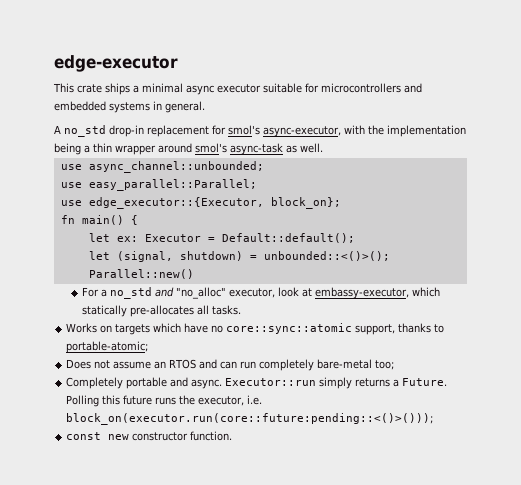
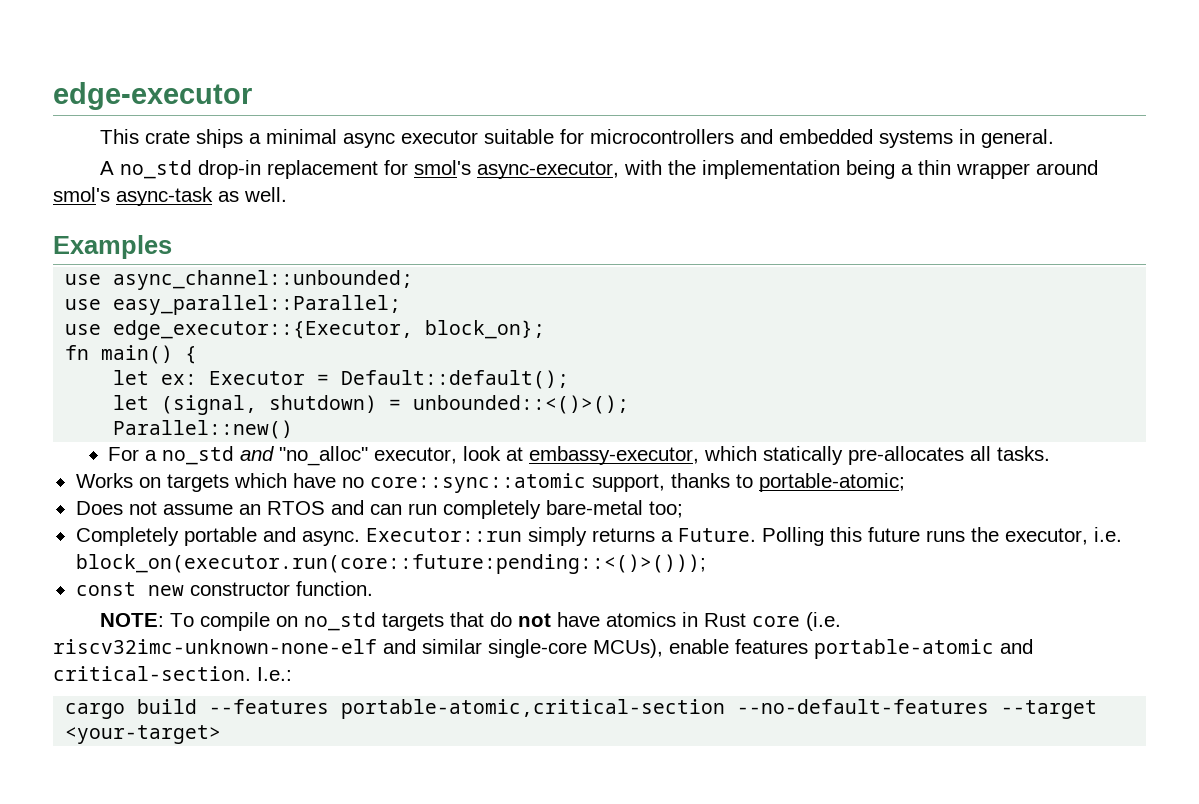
+ Examples
+ NOTE: To compile on no_std targets that do not have atomics in Rust core (i.e. riscv32imc-unknown-none-elf and similar single-core MCUs), enable features portable-atomic and critical-section. I.e.:
+ cargo build --features portable-atomic,critical-section --no-default-features --target <your-target>

